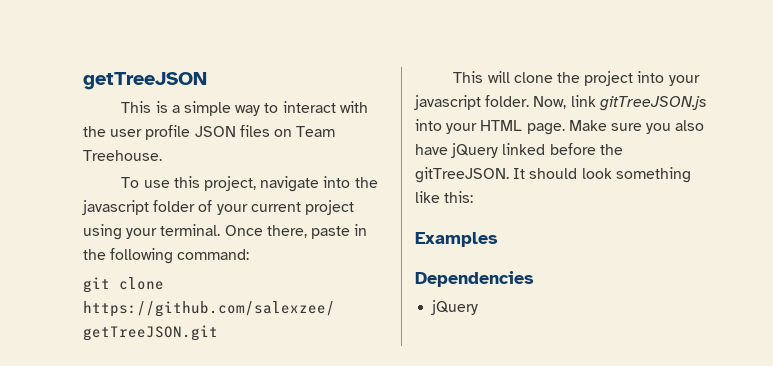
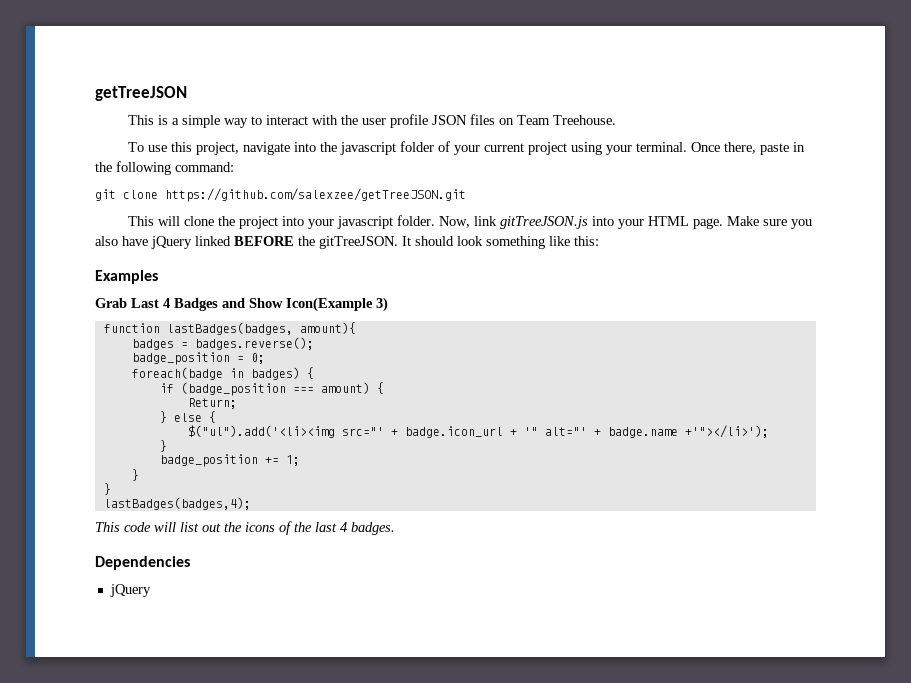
- Make sure you also have jQuery linked before the gitTreeJSON.
+ Make sure you also have jQuery linked BEFORE the gitTreeJSON.
+ Grab Last 4 Badges and Show Icon(Example 3)
+ function lastBadges(badges, amount){
+ badges = badges.reverse();
+ badge_position = 0;
+ foreach(badge in badges) {
+ if (badge_position === amount) {
+ Return;
+ } else {
+ $("ul").add('<li><img src="' + badge.icon_url + '" alt="' + badge.name +'"></li>');
+ }
+ badge_position += 1;
+ }
+ }
+ lastBadges(badges,4);
+ This code will list out the icons of the last 4 badges.

